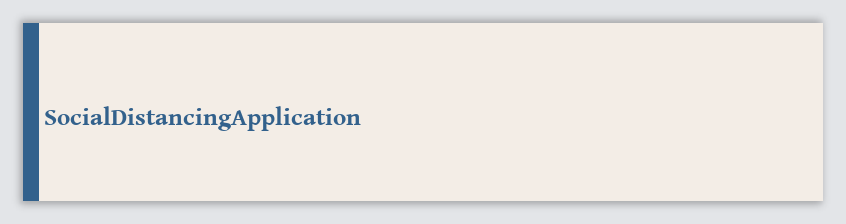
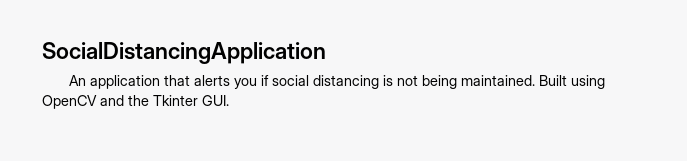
+ An application that alerts you if social distancing is not being maintained. Built using OpenCV and the Tkinter GUI.

